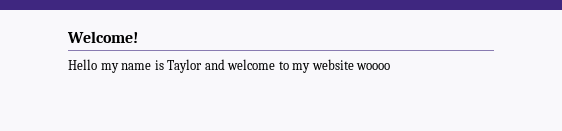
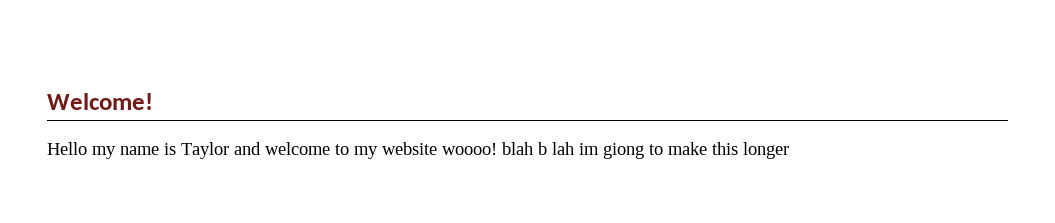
- Hello my name is Taylor and welcome to my website woooo
+ Hello my name is Taylor and welcome to my website woooo! blah b lah im giong to make this longer

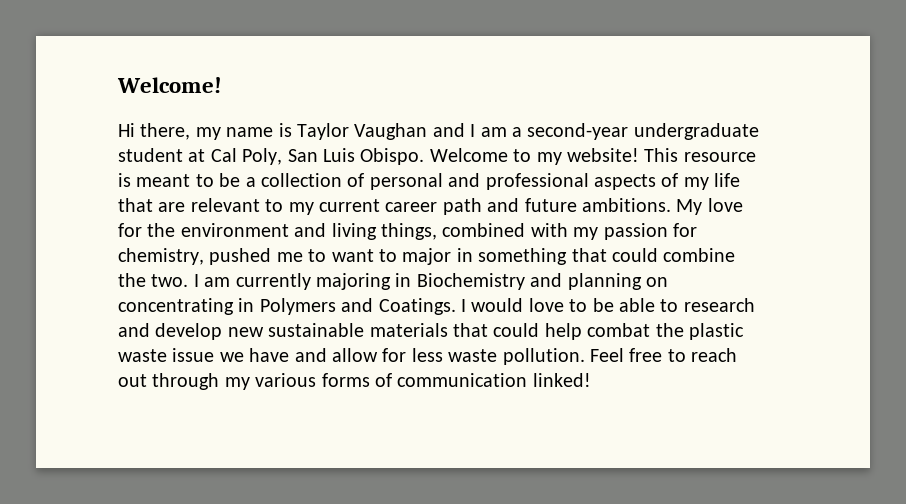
- Hello my name is Taylor and welcome to my website woooo! blah b lah im giong to make this longer
+ Hi there, my name is Taylor Vaughan and I am a second-year undergraduate student at Cal Poly, San Luis Obispo. Welcome to my website! This resource is meant to be a collection of personal and professional aspects of my life that are relevant to my current career path and future ambitions. My love for the environment and living things, combined with my passion for chemistry, pushed me to want to major in something that could combine the two. I am currently majoring in Biochemistry and planning on concentrating in Polymers and Coatings. I would love to be able to research and develop new sustainable materials that could help combat the plastic waste issue we have and allow for less waste pollution. Feel free to reach out through my various forms of communication linked!

